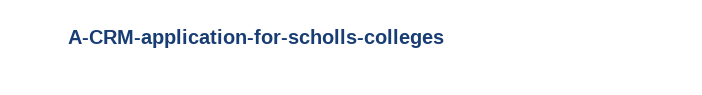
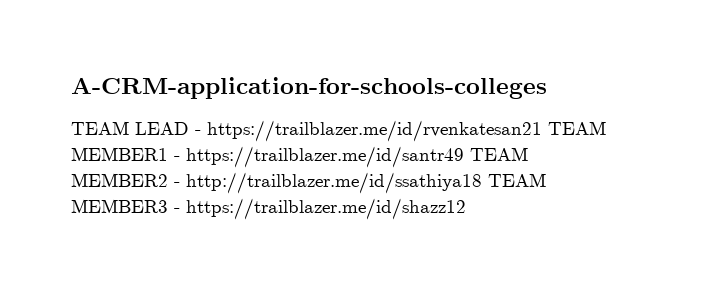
- A-CRM-application-for-scholls-colleges
+ A-CRM-application-for-schools-colleges
+ TEAM LEAD - https://trailblazer.me/id/rvenkatesan21 TEAM MEMBER1 - https://trailblazer.me/id/santr49 TEAM MEMBER2 - http://trailblazer.me/id/ssathiya18 TEAM MEMBER3 - https://trailblazer.me/id/shazz12

